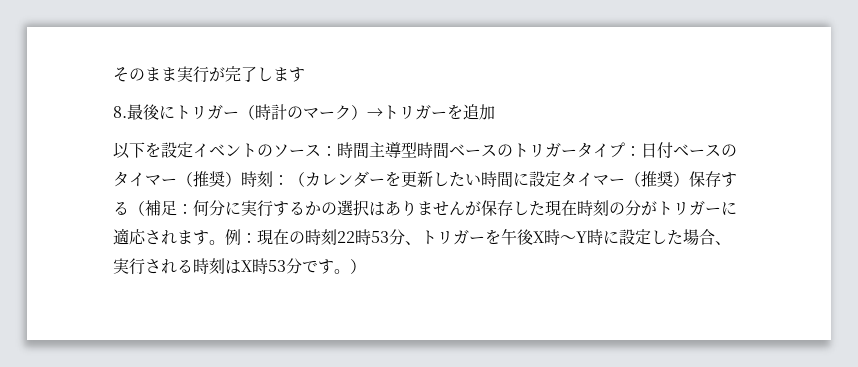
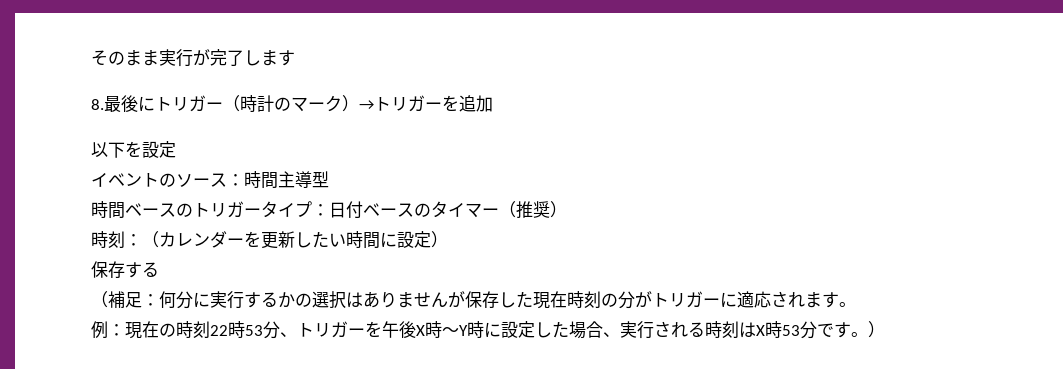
- 以下を設定イベントのソース：
+ 以下を設定
+ イベントのソース：
- 時間主導型時間ベースのトリガータイプ：
+ 時間主導型
+ 時間ベースのトリガータイプ：
- 日付ベースのタイマー（推奨）時刻：
+ 日付ベースのタイマー（推奨）
+ 時刻：
- （カレンダーを更新したい時間に設定タイマー（推奨）保存する（補足：
+ （カレンダーを更新したい時間に設定）
+ 保存する
+ （補足：
- 何分に実行するかの選択はありませんが保存した現在時刻の分がトリガーに適応されます。例：
+ 何分に実行するかの選択はありませんが保存した現在時刻の分がトリガーに適応されます。
+ 例：

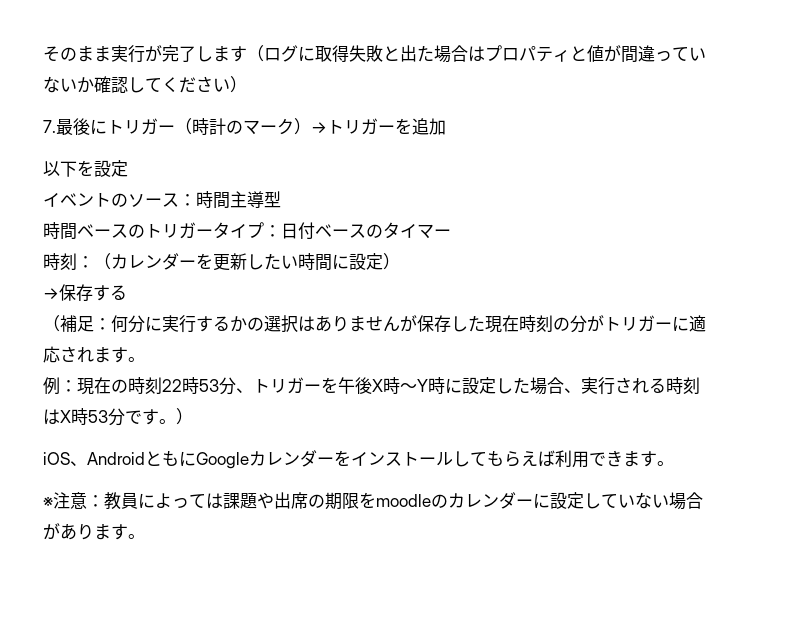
- そのまま実行が完了します
- 8.最後にトリガー（時計のマーク）→トリガーを追加
+ そのまま実行が完了します（ログに取得失敗と出た場合はプロパティと値が間違っていないか確認してください）
+ 7.最後にトリガー（時計のマーク）→トリガーを追加
- 時間ベースのトリガータイプ：日付ベースのタイマー（推奨）
+ 時間ベースのトリガータイプ：日付ベースのタイマー
- 保存する
+ →保存する
+ iOS、AndroidともにGoogleカレンダーをインストールしてもらえば利用できます。
+ ※注意：教員によっては課題や出席の期限をmoodleのカレンダーに設定していない場合があります。

